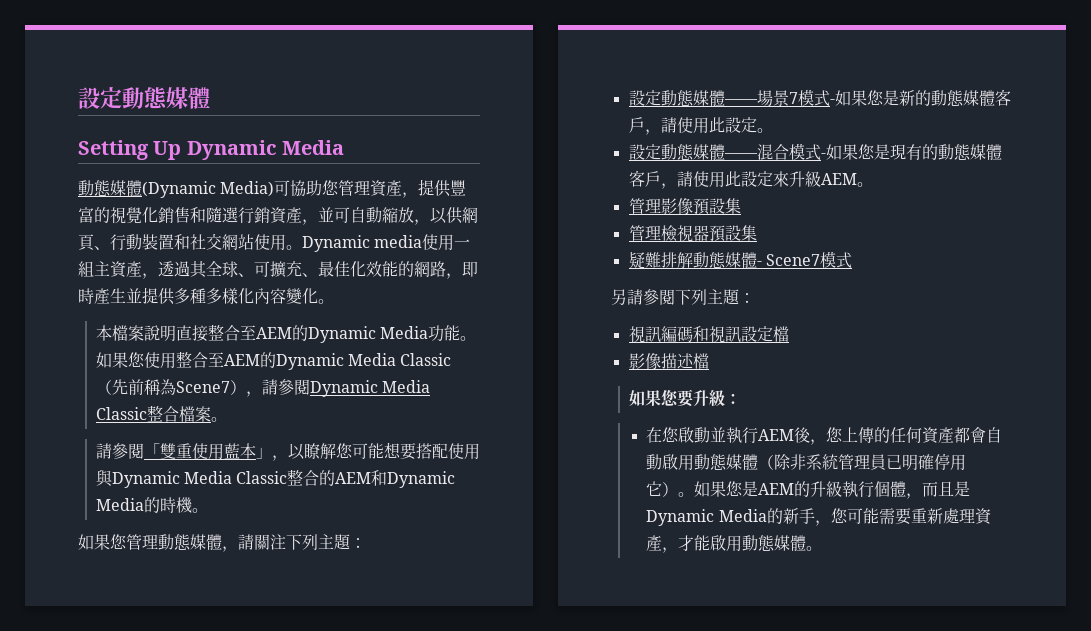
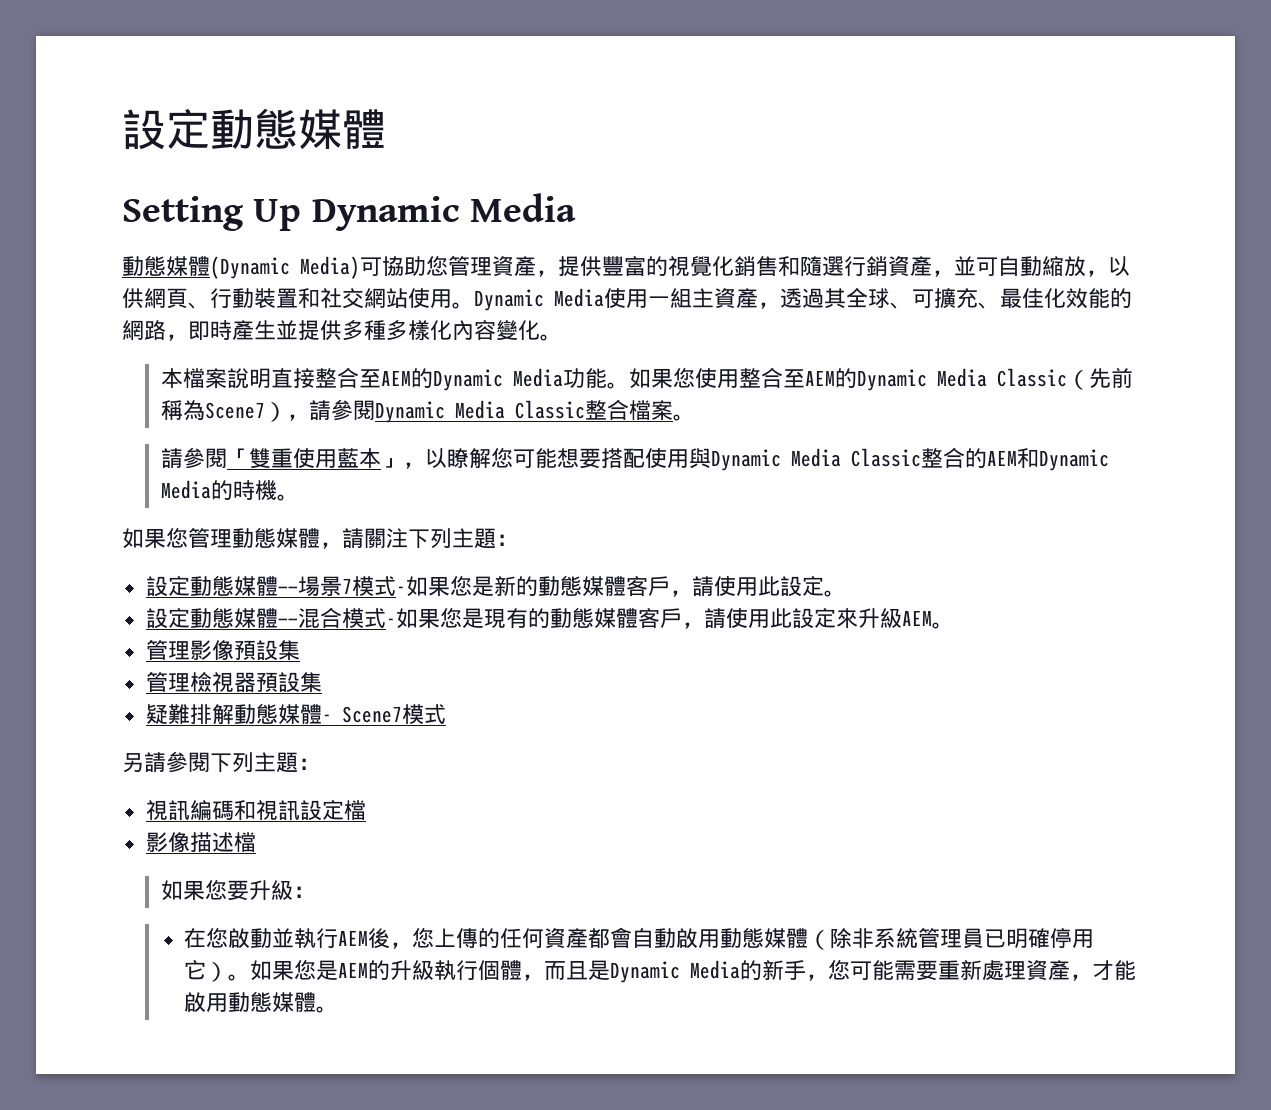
- Dynamic media使用一組主資產，透過其全球、可擴充、最佳化效能的網路，即時產生並提供多種多樣化內容變化。
+ Dynamic Media使用一組主資產，透過其全球、可擴充、最佳化效能的網路，即時產生並提供多種多樣化內容變化。

